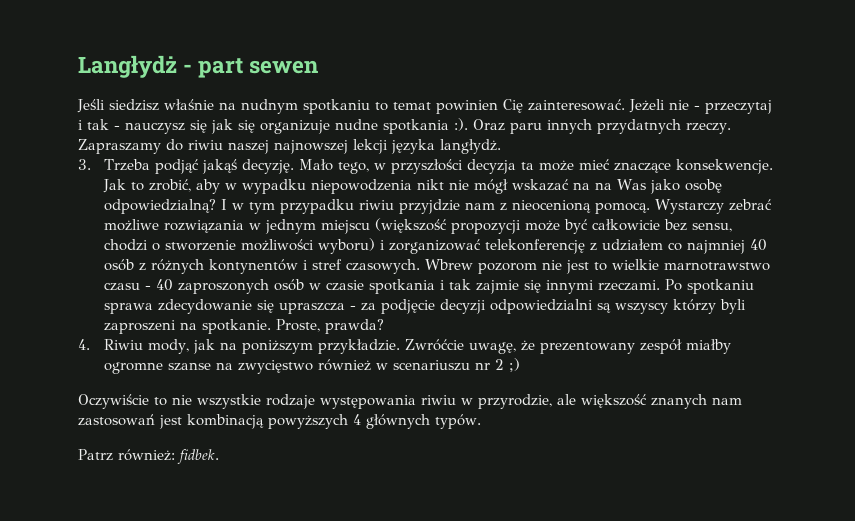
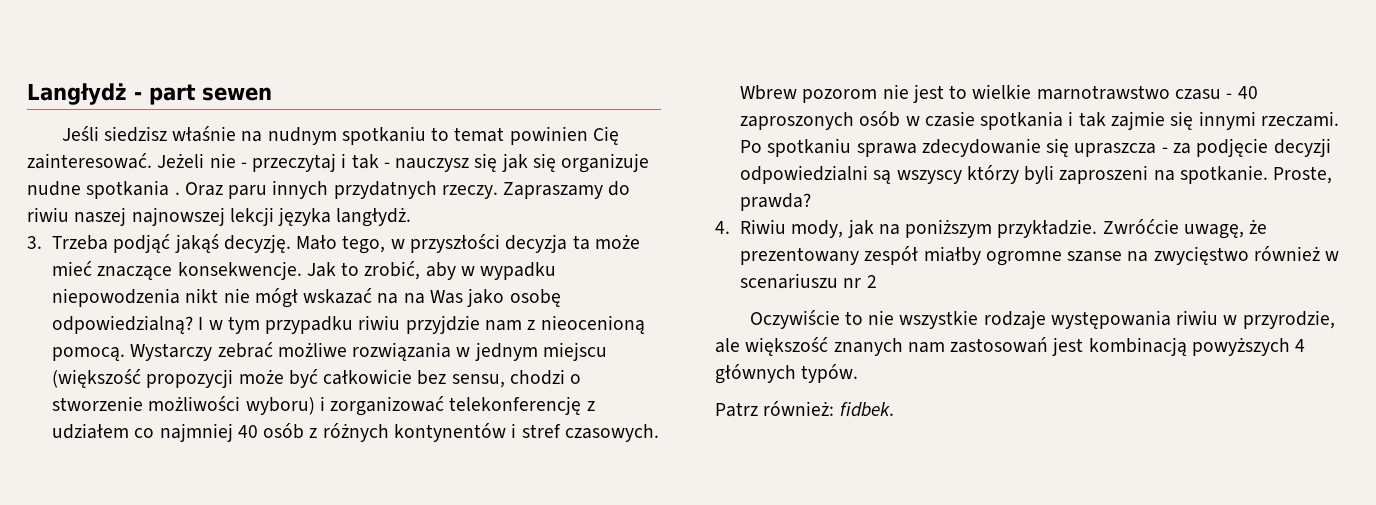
- Jeżeli nie - przeczytaj i tak - nauczysz się jak się organizuje nudne spotkania :).
+ Jeżeli nie - przeczytaj i tak - nauczysz się jak się organizuje nudne spotkania .
- Zwróćcie uwagę, że prezentowany zespół miałby ogromne szanse na zwycięstwo również w scenariuszu nr 2 ;)
+ Zwróćcie uwagę, że prezentowany zespół miałby ogromne szanse na zwycięstwo również w scenariuszu nr 2

